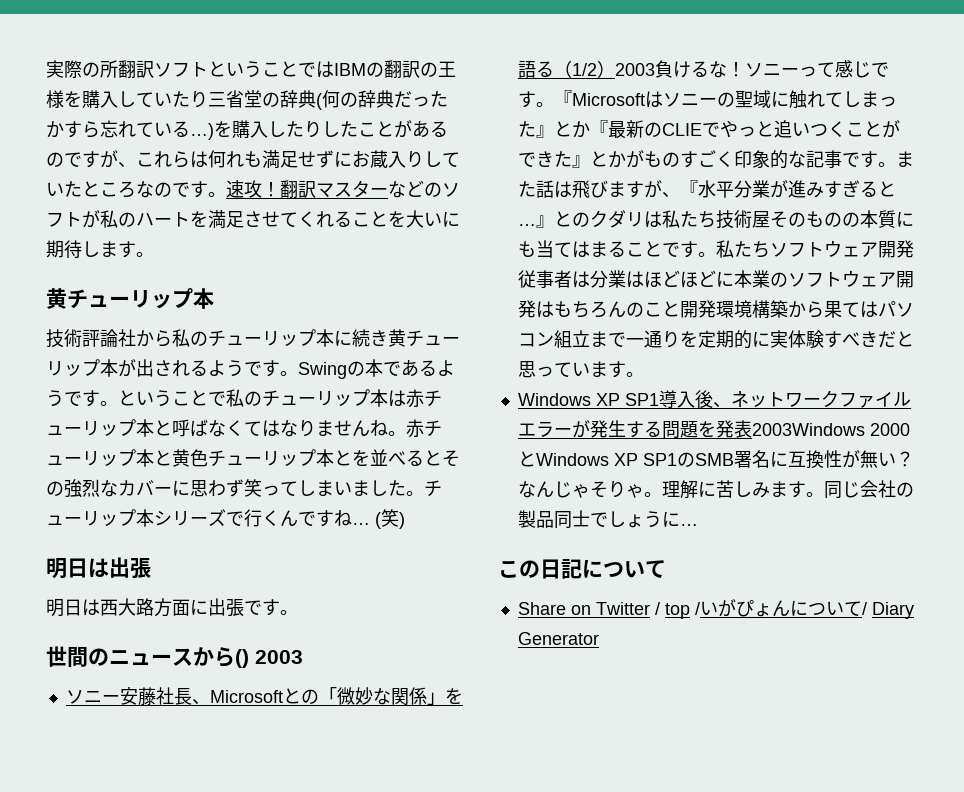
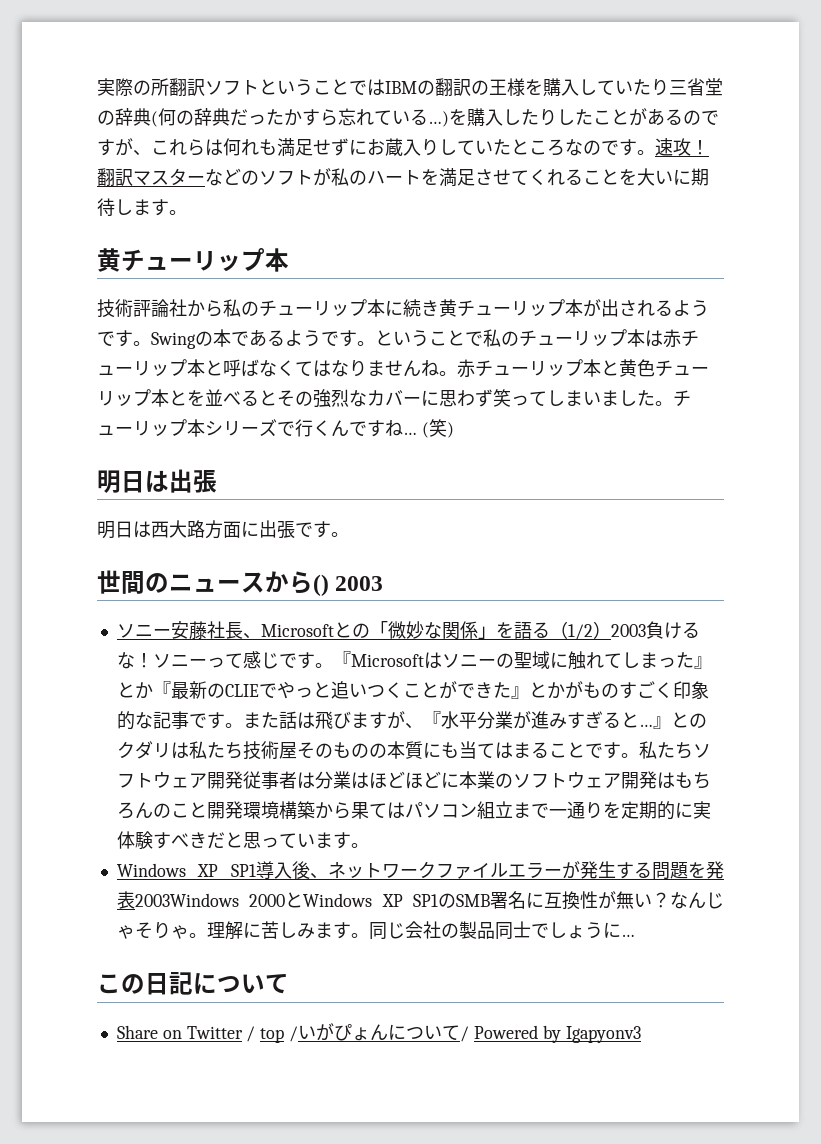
- Share on Twitter / top /いがぴょんについて/ Diary Generator
+ Share on Twitter / top /いがぴょんについて/ Powered by Igapyonv3

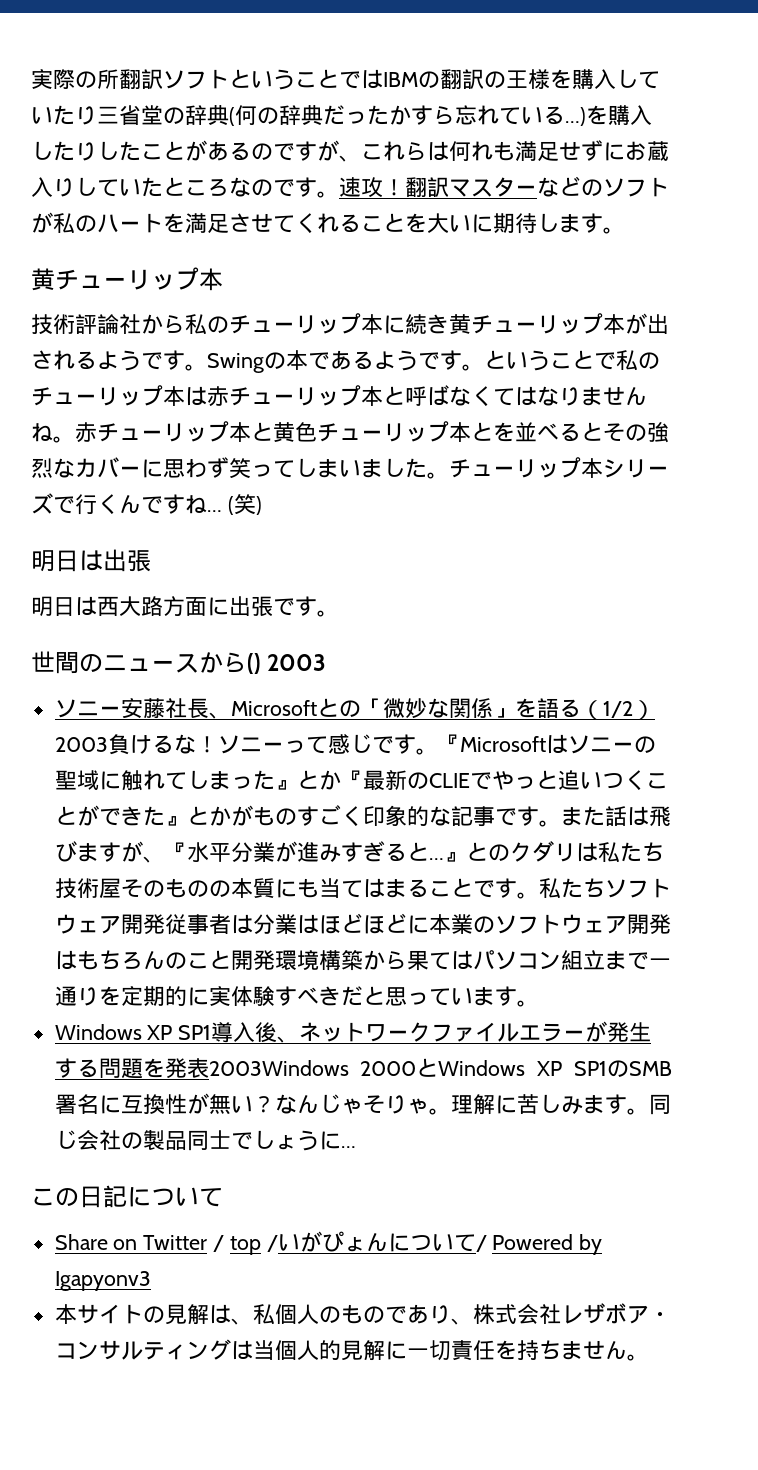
+ 本サイトの見解は、私個人のものであり、株式会社レザボア・コンサルティングは当個人的見解に一切責任を持ちません。

